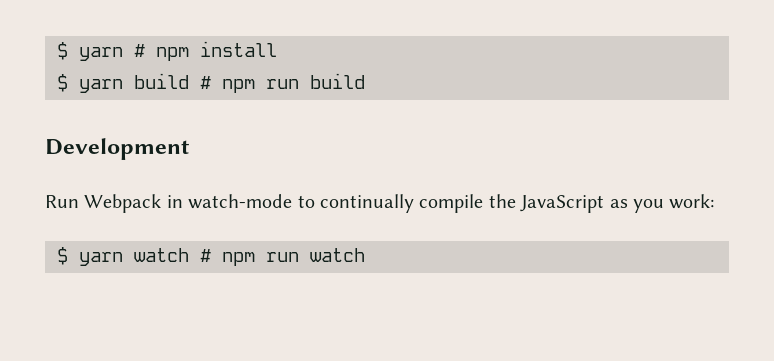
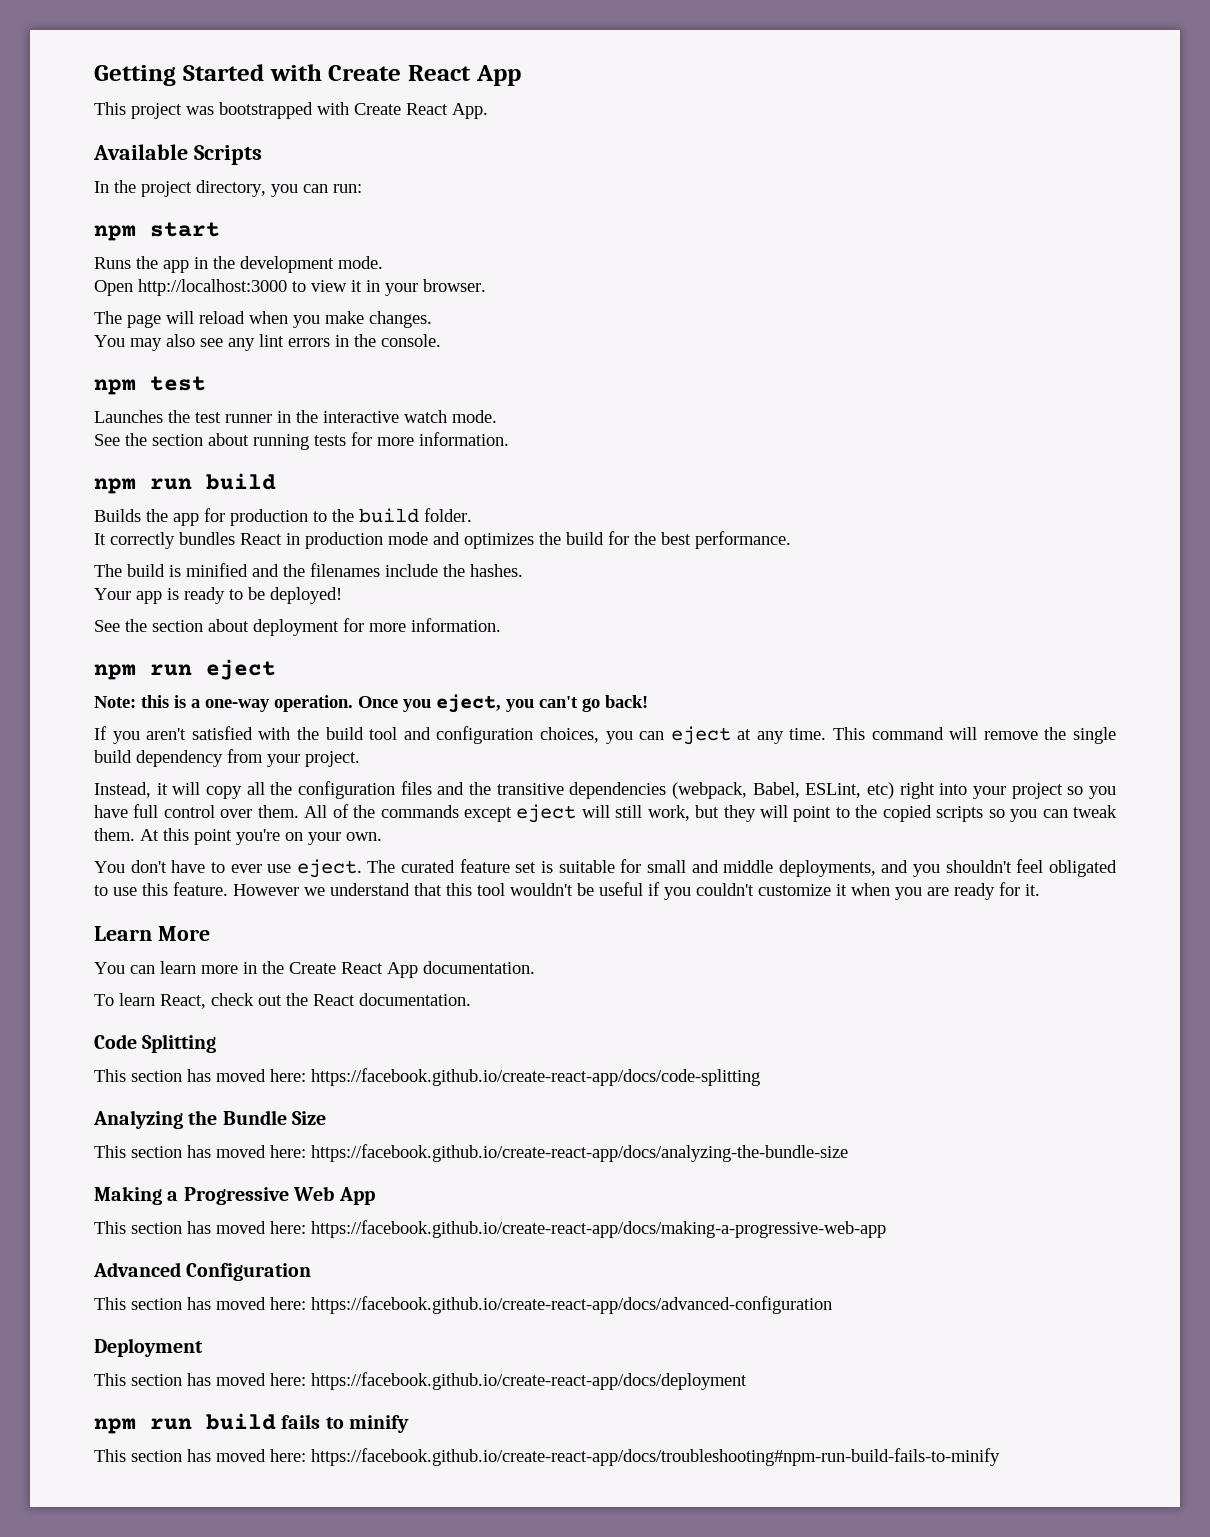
- $ yarn # npm install
- $ yarn build # npm run build
- Development
- Run Webpack in watch-mode to continually compile the JavaScript as you work:
- $ yarn watch # npm run watch
+ Getting Started with Create React App
+ This project was bootstrapped with Create React App.
+ Available Scripts
+ In the project directory, you can run:
+ npm start
+ Runs the app in the development mode.
+ Open http://localhost:3000 to view it in your browser.
+ The page will reload when you make changes.
+ You may also see any lint errors in the console.
+ npm test
+ Launches the test runner in the interactive watch mode.
+ See the section about running tests for more information.
+ npm run build
+ Builds the app for production to the build folder.
+ It correctly bundles React in production mode and optimizes the build for the best performance.
+ The build is minified and the filenames include the hashes.
+ Your app is ready to be deployed!
+ See the section about deployment for more information.
+ npm run eject
+ Note: this is a one-way operation. Once you eject, you can't go back!
+ If you aren't satisfied with the build tool and configuration choices, you can eject at any time. This command will remove the single build dependency from your project.
+ Instead, it will copy all the configuration files and the transitive dependencies (webpack, Babel, ESLint, etc) right into your project so you have full control over them. All of the commands except eject will still work, but they will point to the copied scripts so you can tweak them. At this point you're on your own.
+ You don't have to ever use eject. The curated feature set is suitable for small and middle deployments, and you shouldn't feel obligated to use this feature. However we understand that this tool wouldn't be useful if you couldn't customize it when you are ready for it.
+ Learn More
+ You can learn more in the Create React App documentation.
+ To learn React, check out the React documentation.
+ Code Splitting
+ This section has moved here: https://facebook.github.io/create-react-app/docs/code-splitting
+ Analyzing the Bundle Size
+ This section has moved here: https://facebook.github.io/create-react-app/docs/analyzing-the-bundle-size
+ Making a Progressive Web App
+ This section has moved here: https://facebook.github.io/create-react-app/docs/making-a-progressive-web-app
+ Advanced Configuration
+ This section has moved here: https://facebook.github.io/create-react-app/docs/advanced-configuration
+ Deployment
+ This section has moved here: https://facebook.github.io/create-react-app/docs/deployment
+ npm run build fails to minify
+ This section has moved here: https://facebook.github.io/create-react-app/docs/troubleshooting#npm-run-build-fails-to-minify

